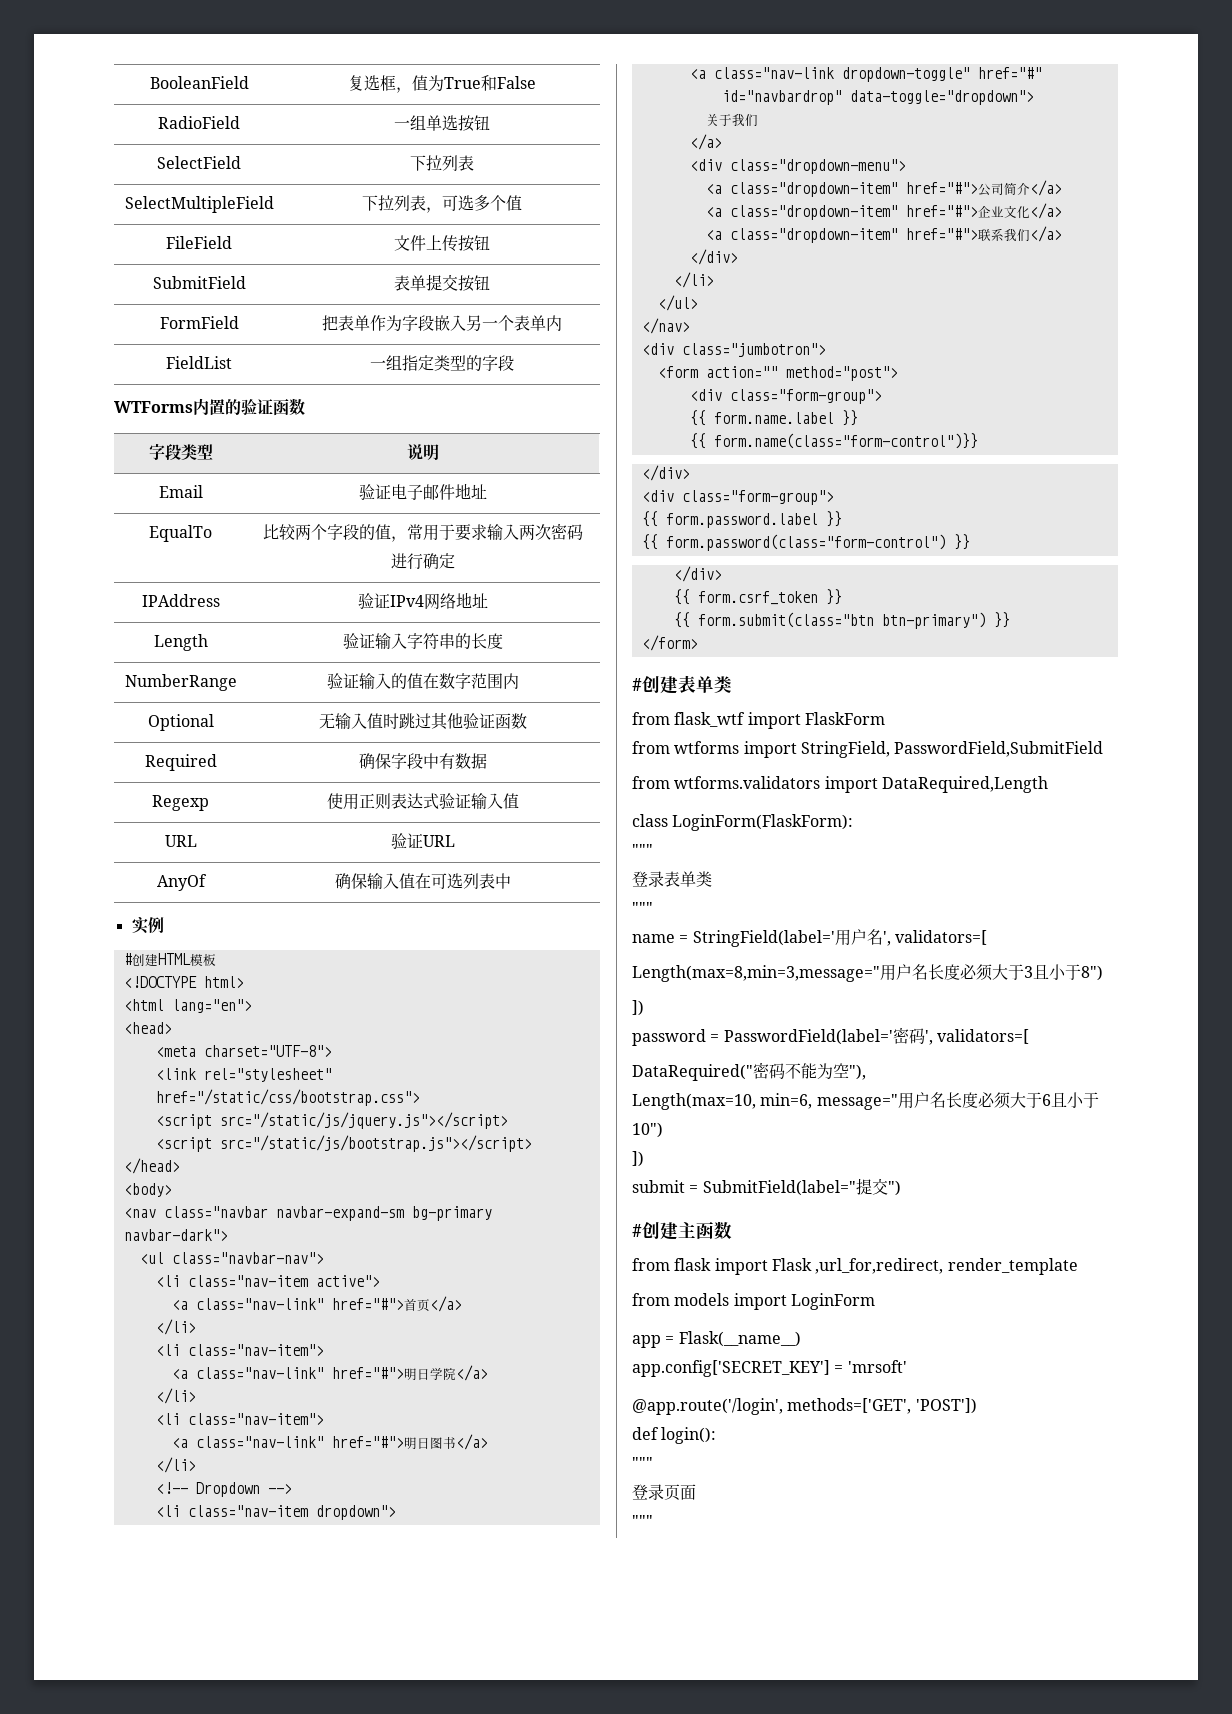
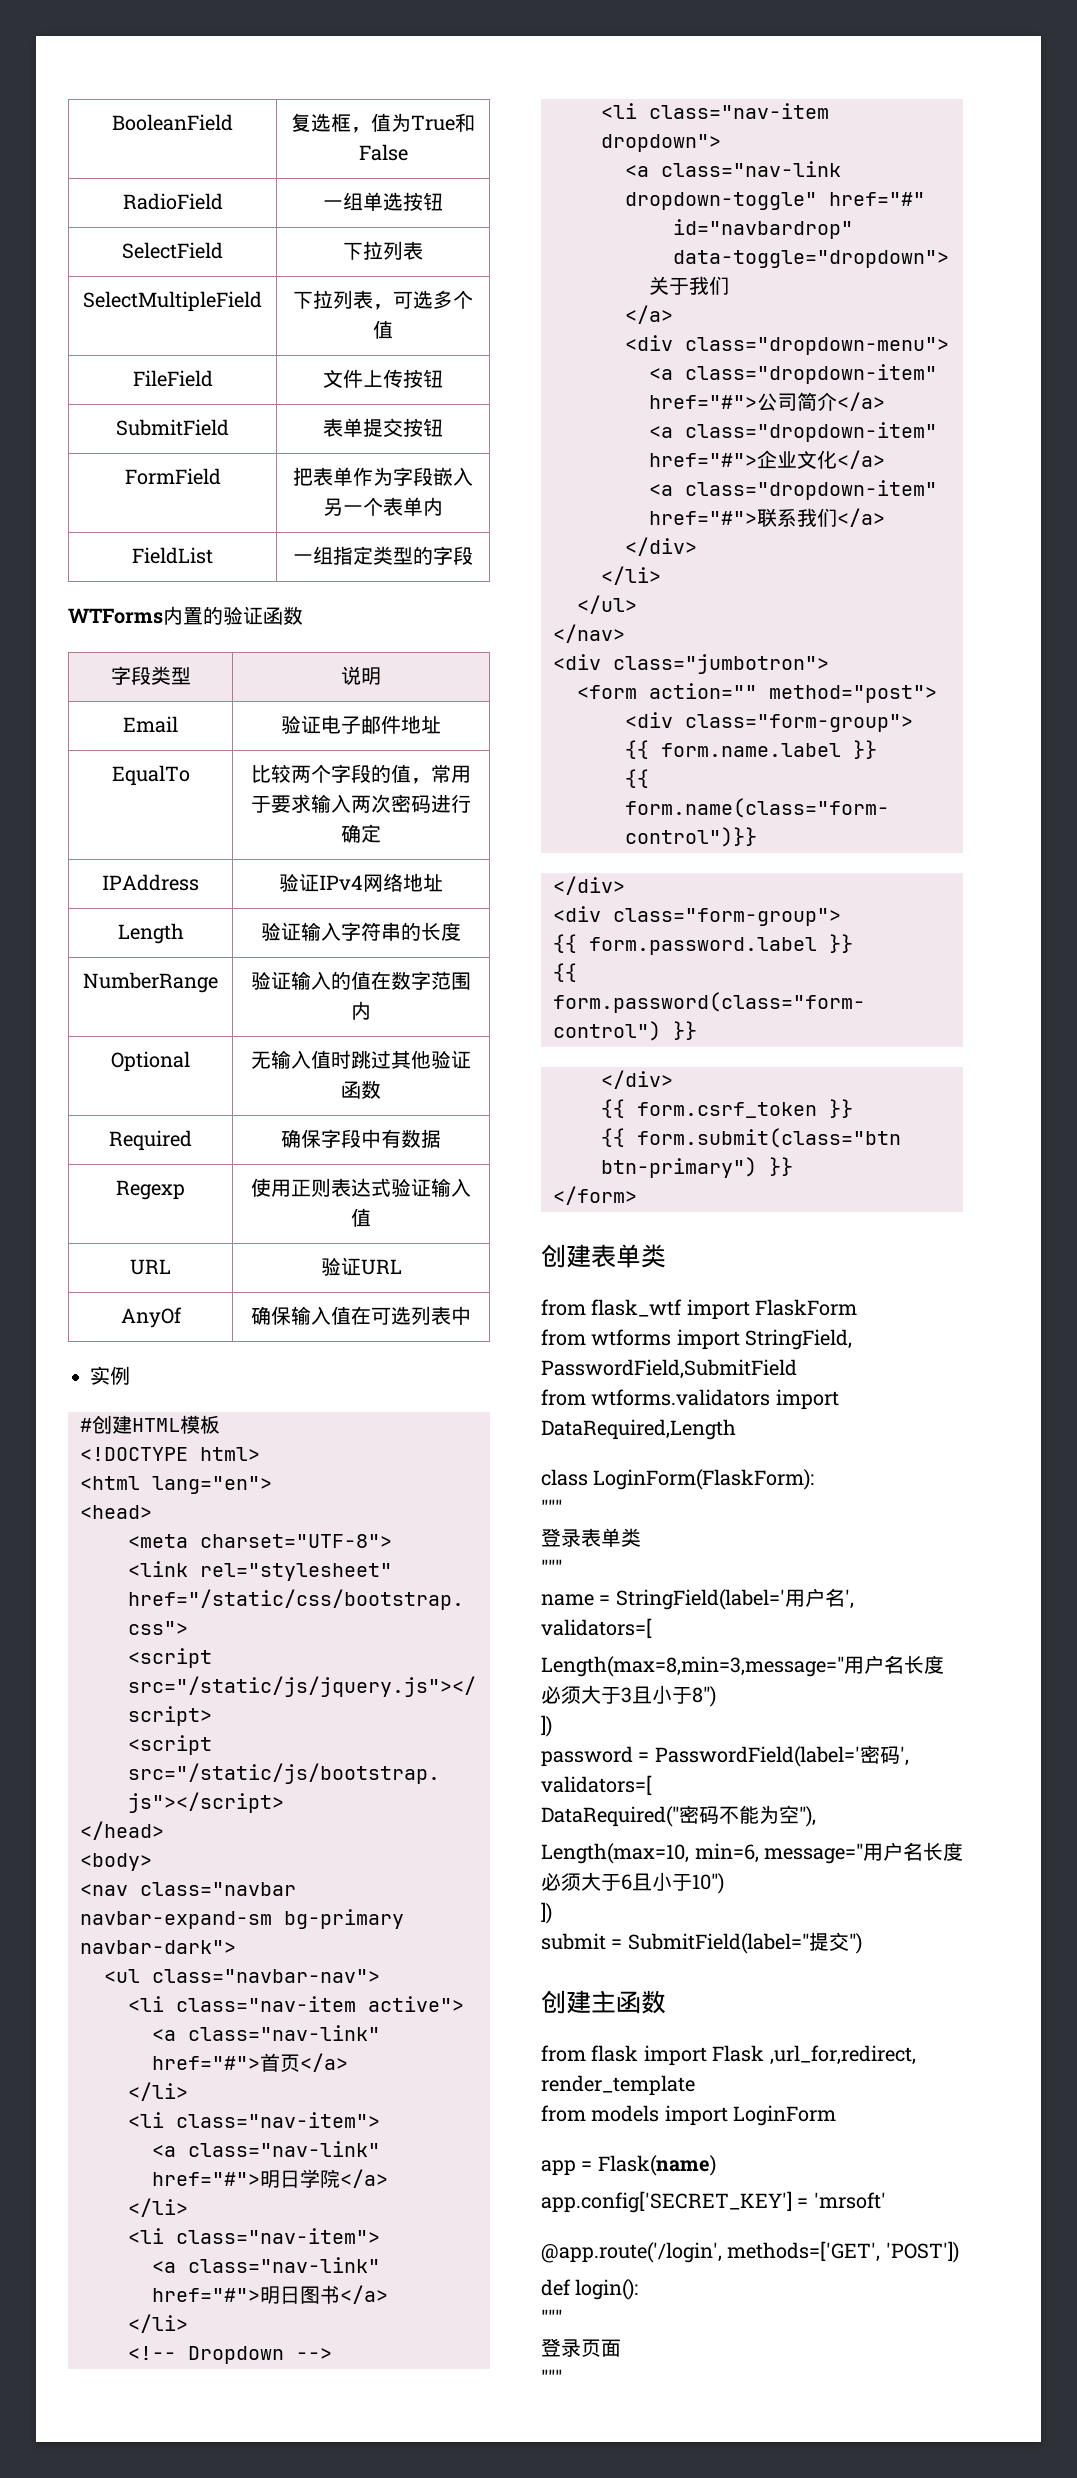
- #创建表单类
+ 创建表单类
- #创建主函数
+ 创建主函数
- app = Flask(__name__)
+ app = Flask(name)

